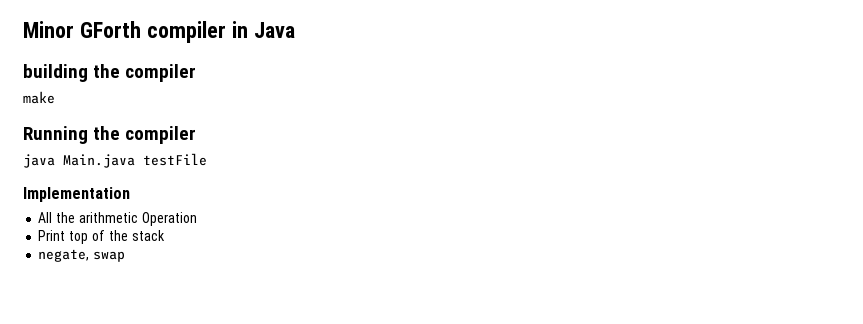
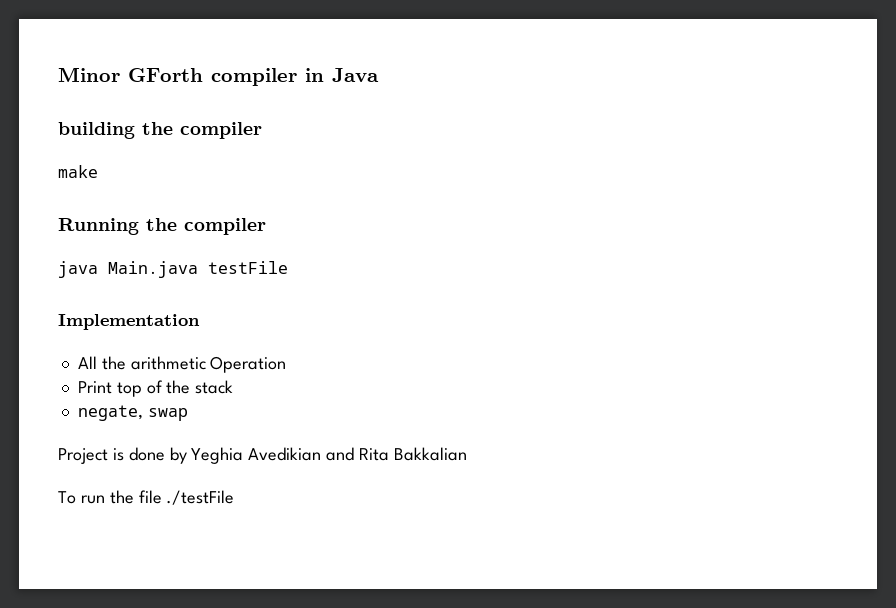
+ Project is done by Yeghia Avedikian and Rita Bakkalian
+ To run the file ./testFile

